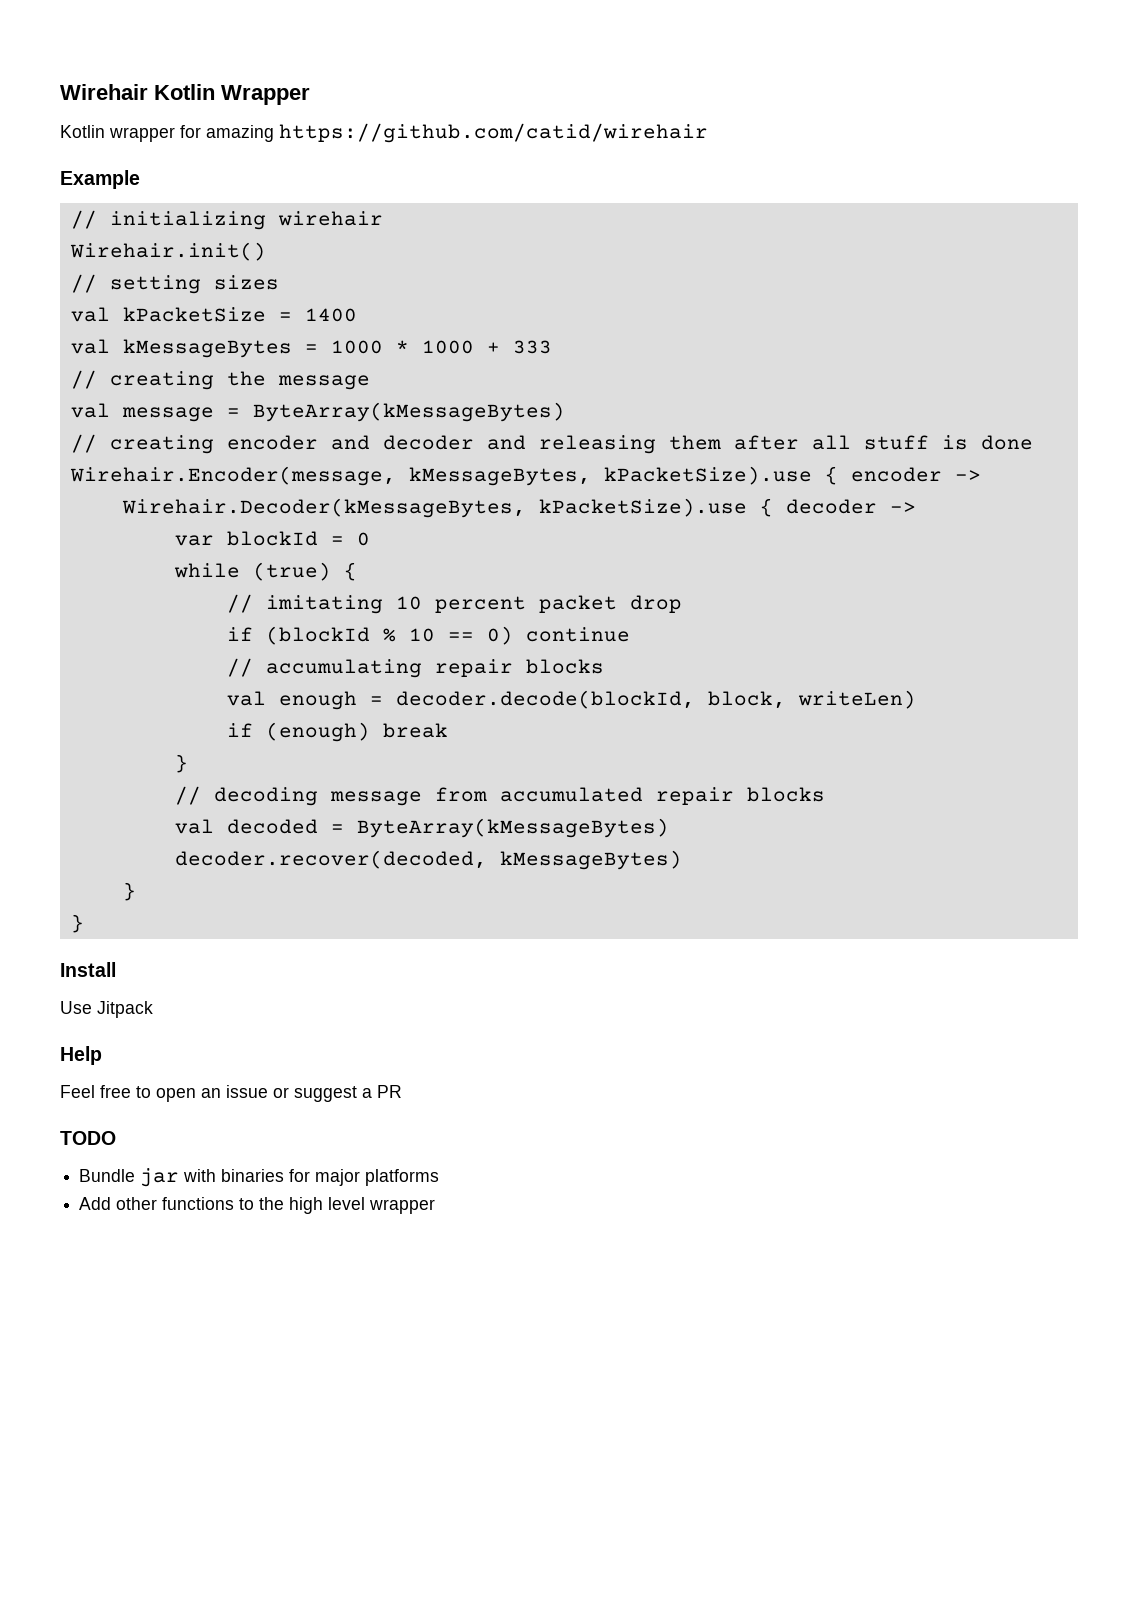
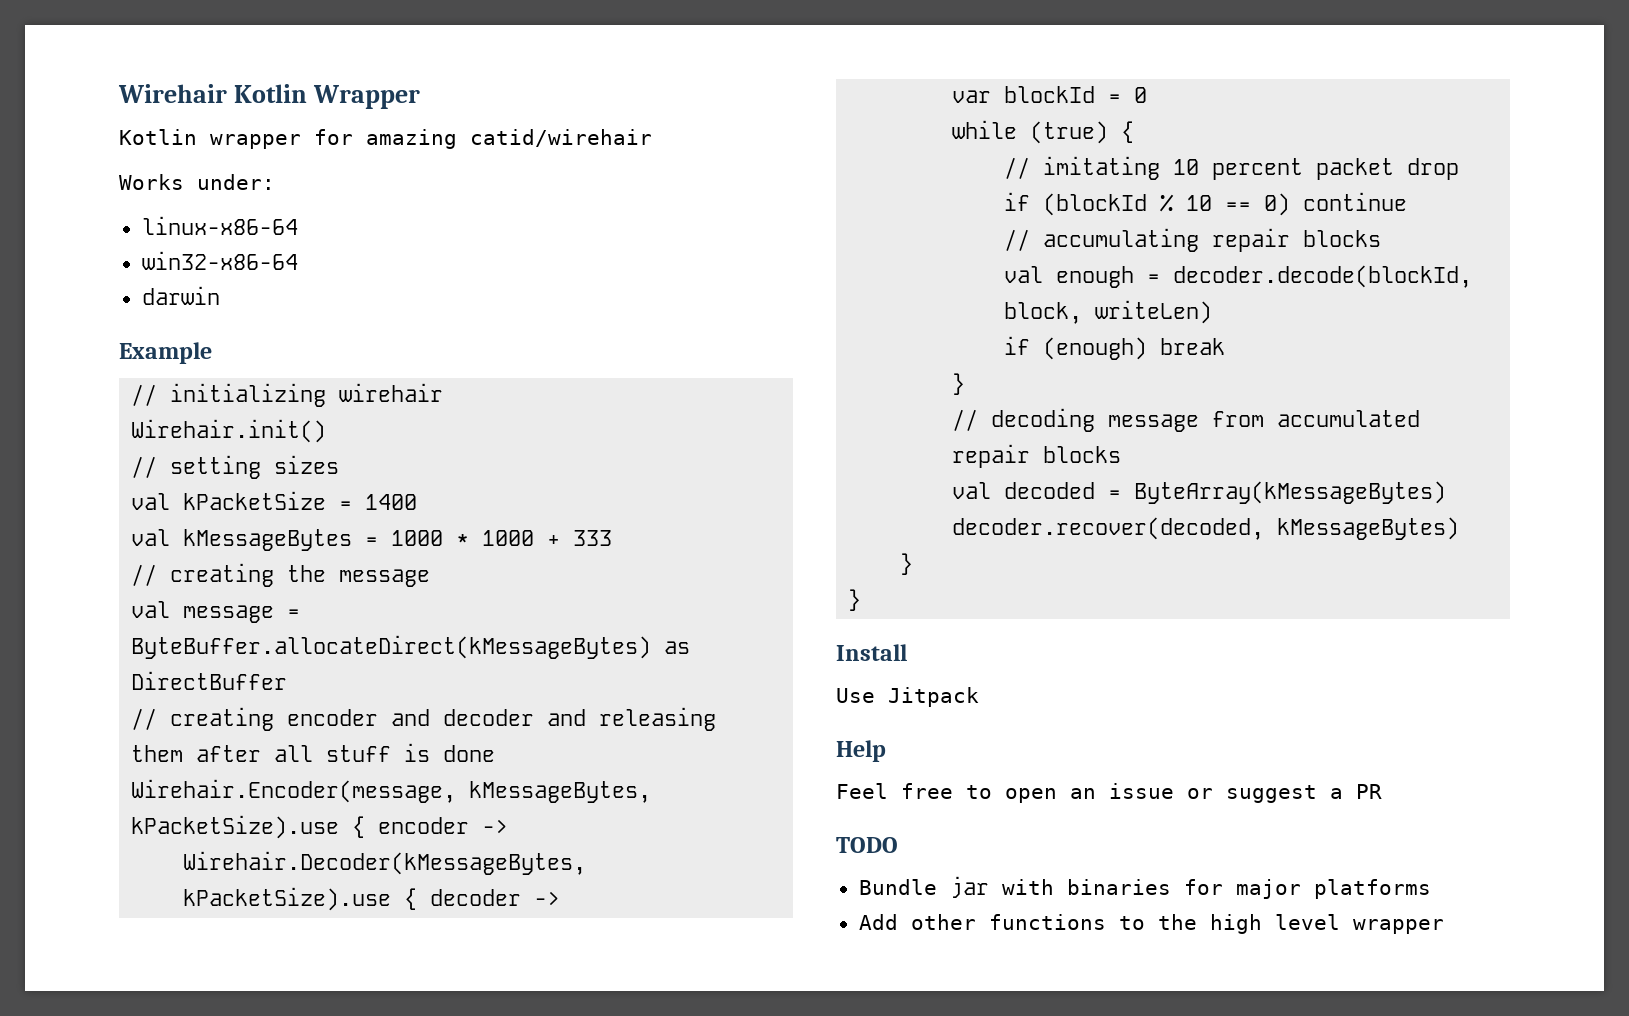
- Kotlin wrapper for amazing https://github.com/catid/wirehair
+ Kotlin wrapper for amazing catid/wirehair
+ Works under:
+ linux-x86-64
+ win32-x86-64
+ darwin
- val message = ByteArray(kMessageBytes)
+ val message = ByteBuffer.allocateDirect(kMessageBytes) as DirectBuffer

